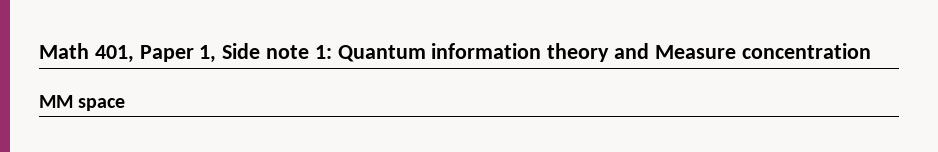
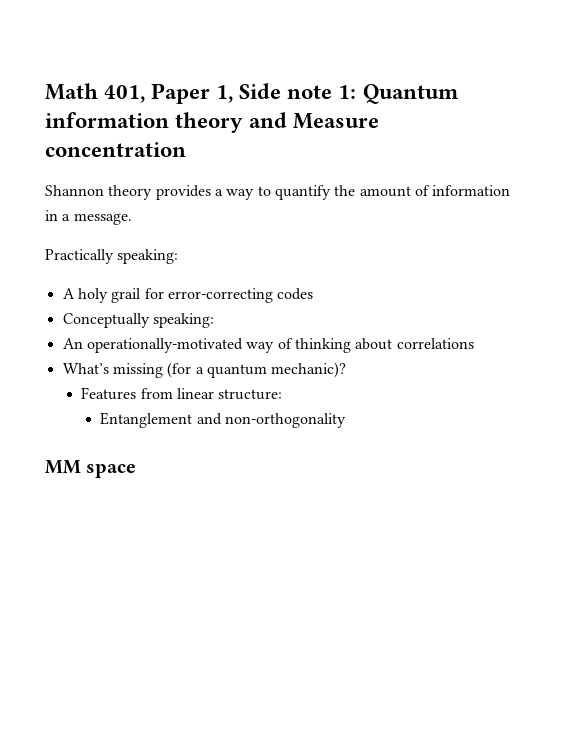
+ Shannon theory provides a way to quantify the amount of information in a message.
+ Practically speaking:
+ A holy grail for error-correcting codes
+ Conceptually speaking:
+ An operationally-motivated way of thinking about correlations
+ What’s missing (for a quantum mechanic)?
+ Features from linear structure:
+ Entanglement and non-orthogonality

